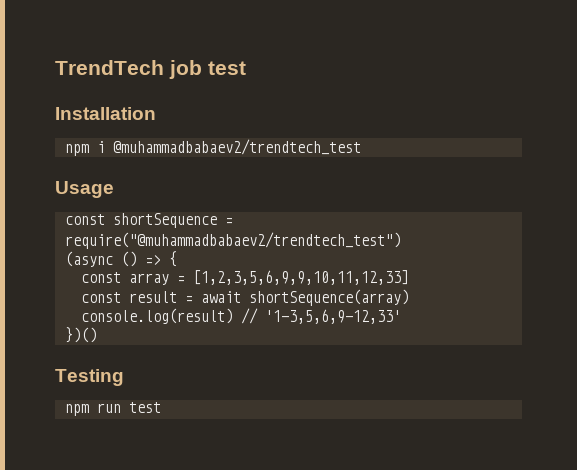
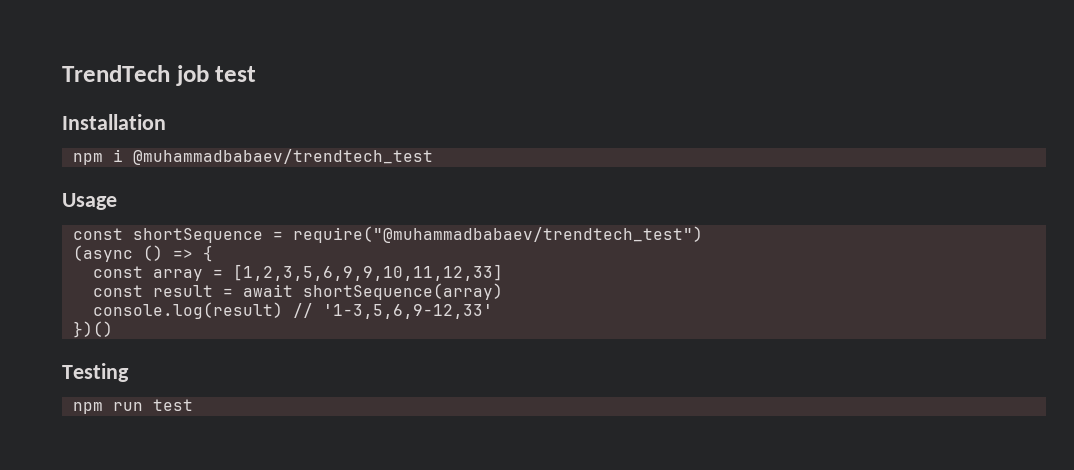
- npm i @muhammadbabaev2/trendtech_test
+ npm i @muhammadbabaev/trendtech_test
- const shortSequence = require("@muhammadbabaev2/trendtech_test")
+ const shortSequence = require("@muhammadbabaev/trendtech_test")

